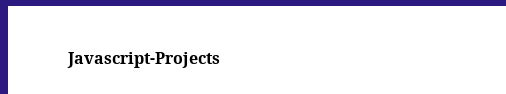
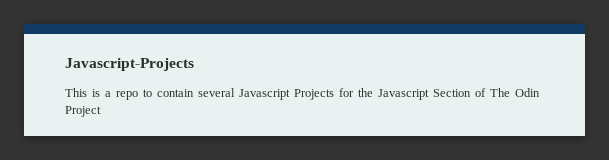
+ This is a repo to contain several Javascript Projects for the Javascript Section of The Odin Project

